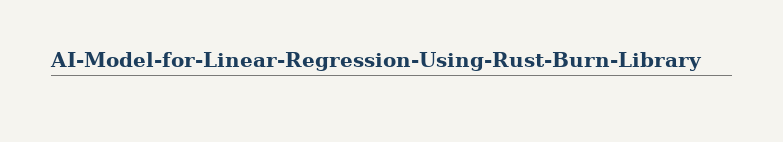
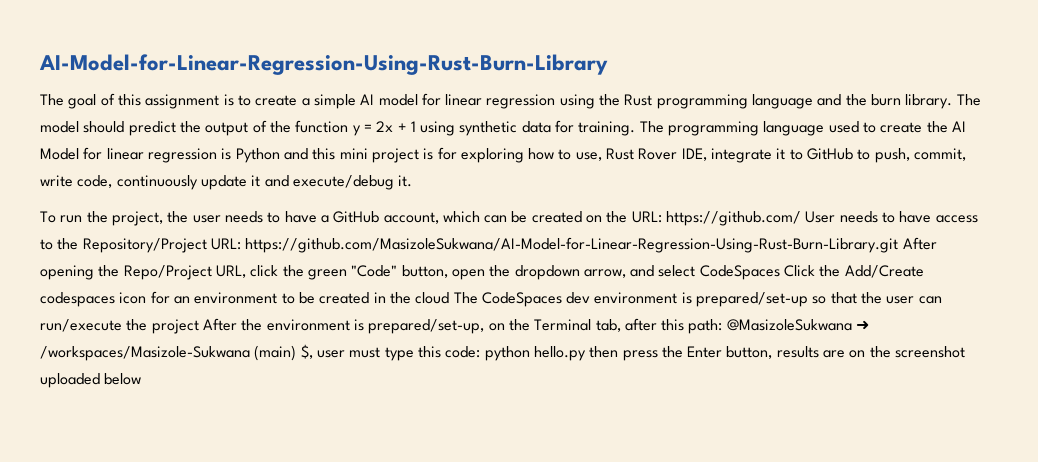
+ The goal of this assignment is to create a simple AI model for linear regression using the Rust programming language and the burn library. The model should predict the output of the function y = 2x + 1 using synthetic data for training. The programming language used to create the AI Model for linear regression is Python and this mini project is for exploring how to use, Rust Rover IDE, integrate it to GitHub to push, commit, write code, continuously update it and execute/debug it.
+ To run the project, the user needs to have a GitHub account, which can be created on the URL: https://github.com/ User needs to have access to the Repository/Project URL: https://github.com/MasizoleSukwana/AI-Model-for-Linear-Regression-Using-Rust-Burn-Library.git After opening the Repo/Project URL, click the green "Code" button, open the dropdown arrow, and select CodeSpaces Click the Add/Create codespaces icon for an environment to be created in the cloud The CodeSpaces dev environment is prepared/set-up so that the user can run/execute the project After the environment is prepared/set-up, on the Terminal tab, after this path: @MasizoleSukwana ➜ /workspaces/Masizole-Sukwana (main) $, user must type this code: python hello.py then press the Enter button, results are on the screenshot uploaded below

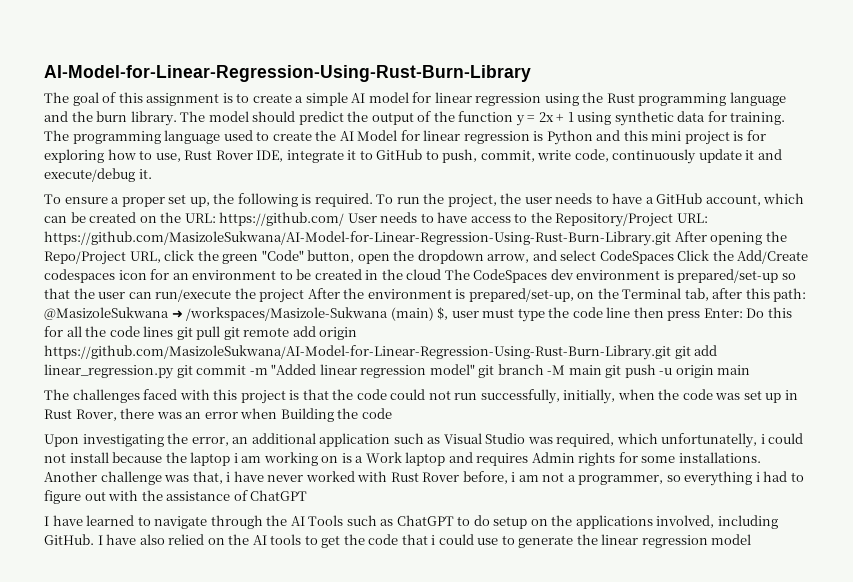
- To run the project, the user needs to have a GitHub account, which can be created on the URL:
+ To ensure a proper set up, the following is required. To run the project, the user needs to have a GitHub account, which can be created on the URL:
- @MasizoleSukwana ➜ /workspaces/Masizole-Sukwana (main) $, user must type this code: python hello.py then press the Enter button, results are on the screenshot uploaded below
+ @MasizoleSukwana ➜ /workspaces/Masizole-Sukwana (main) $, user must type the code line then press Enter: Do this for all the code lines git pull git remote add origin https://github.com/MasizoleSukwana/AI-Model-for-Linear-Regression-Using-Rust-Burn-Library.git git add linear_regression.py git commit -m "Added linear regression model" git branch -M main git push -u origin main
+ The challenges faced with this project is that the code could not run successfully, initially, when the code was set up in Rust Rover, there was an error when Building the code
+ Upon investigating the error, an additional application such as Visual Studio was required, which unfortunatelly, i could not install because the laptop i am working on is a Work laptop and requires Admin rights for some installations. Another challenge was that, i have never worked with Rust Rover before, i am not a programmer, so everything i had to figure out with the assistance of ChatGPT
+ I have learned to navigate through the AI Tools such as ChatGPT to do setup on the applications involved, including GitHub. I have also relied on the AI tools to get the code that i could use to generate the linear regression model

